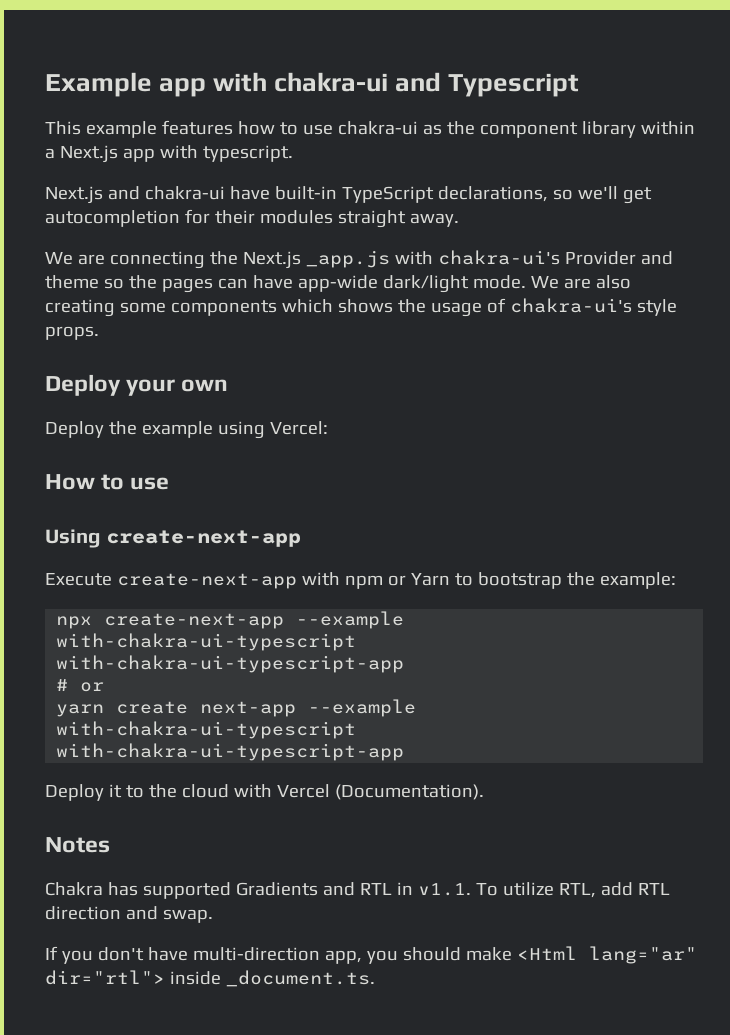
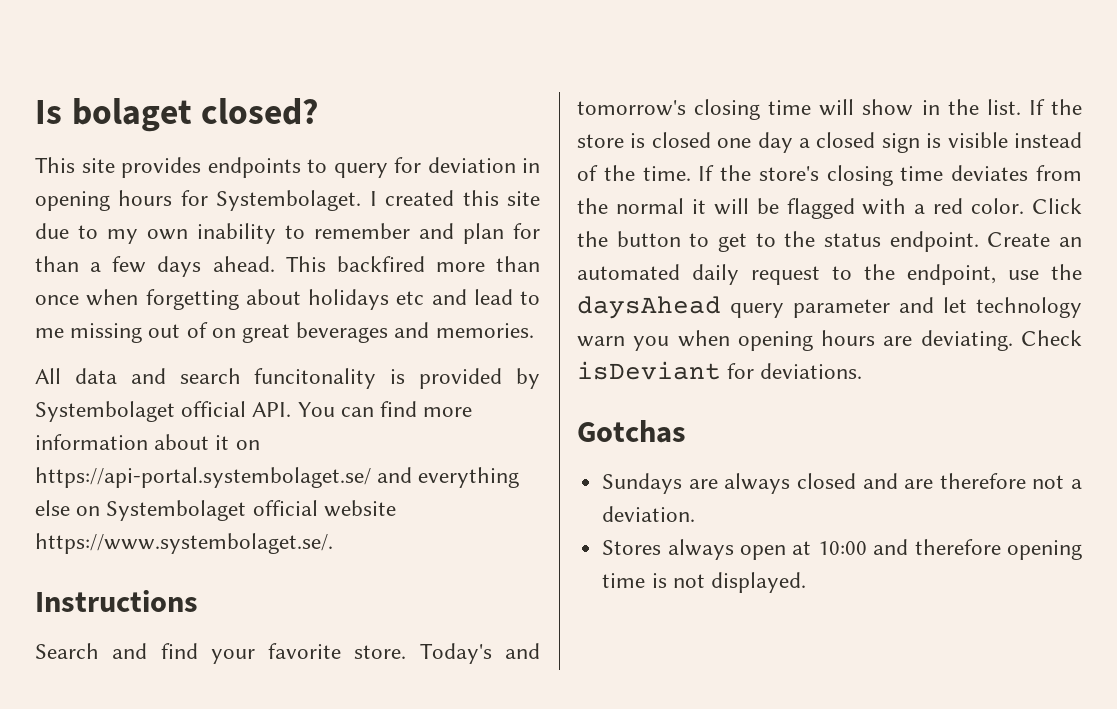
- Example app with chakra-ui and Typescript
- This example features how to use chakra-ui as the component library within a Next.js app with typescript.
- Next.js and chakra-ui have built-in TypeScript declarations, so we'll get autocompletion for their modules straight away.
- We are connecting the Next.js _app.js with chakra-ui's Provider and theme so the pages can have app-wide dark/light mode. We are also creating some components which shows the usage of chakra-ui's style props.
- Deploy your own
- Deploy the example using Vercel:
- How to use
- Using create-next-app
- Execute create-next-app with npm or Yarn to bootstrap the example:
- npx create-next-app --example with-chakra-ui-typescript with-chakra-ui-typescript-app
- # or
- yarn create next-app --example with-chakra-ui-typescript with-chakra-ui-typescript-app
- Deploy it to the cloud with Vercel (Documentation).
- Notes
- Chakra has supported Gradients and RTL in v1.1. To utilize RTL, add RTL direction and swap.
- If you don't have multi-direction app, you should make <Html lang="ar" dir="rtl"> inside _document.ts.
+ Is bolaget closed?
+ This site provides endpoints to query for deviation in opening hours for Systembolaget. I created this site due to my own inability to remember and plan for than a few days ahead. This backfired more than once when forgetting about holidays etc and lead to me missing out of on great beverages and memories.
+ All data and search funcitonality is provided by Systembolaget official API. You can find more information about it on https://api-portal.systembolaget.se/ and everything else on Systembolaget official website https://www.systembolaget.se/.
+ Instructions
+ Search and find your favorite store. Today's and tomorrow's closing time will show in the list. If the store is closed one day a closed sign is visible instead of the time. If the store's closing time deviates from the normal it will be flagged with a red color. Click the button to get to the status endpoint. Create an automated daily request to the endpoint, use the daysAhead query parameter and let technology warn you when opening hours are deviating. Check isDeviant for deviations.
+ Gotchas
+ Sundays are always closed and are therefore not a deviation.
+ Stores always open at 10:00 and therefore opening time is not displayed.

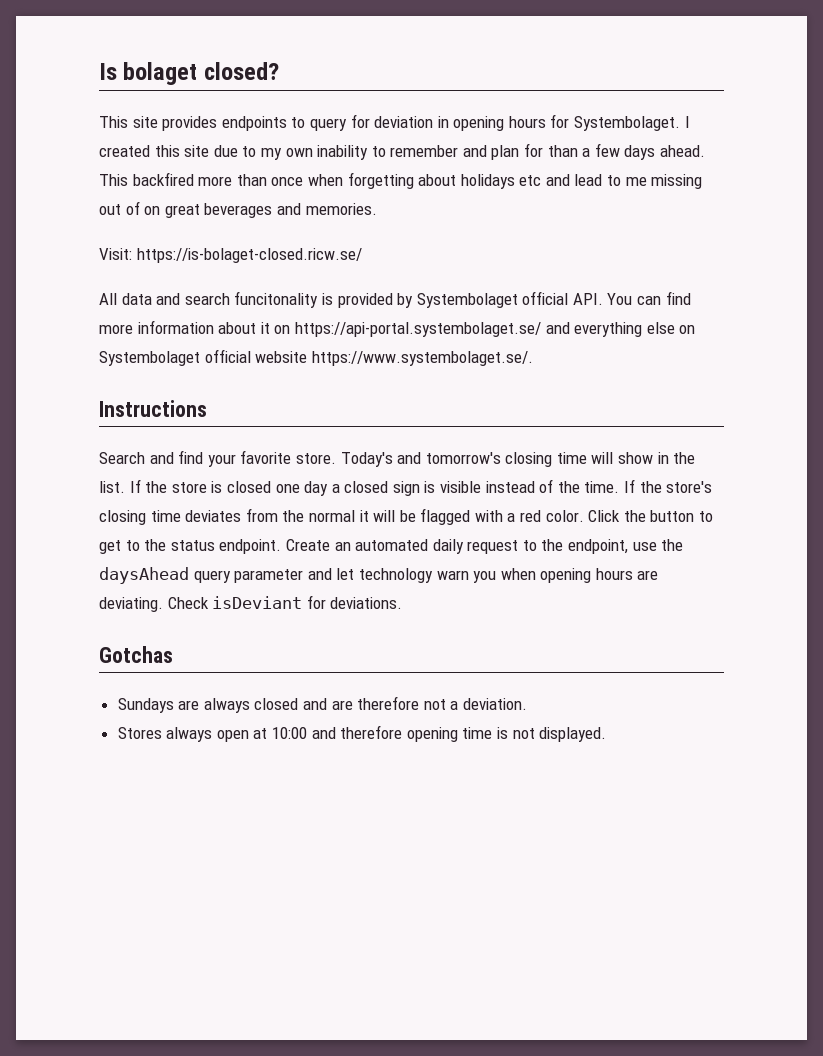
+ Visit: https://is-bolaget-closed.ricw.se/

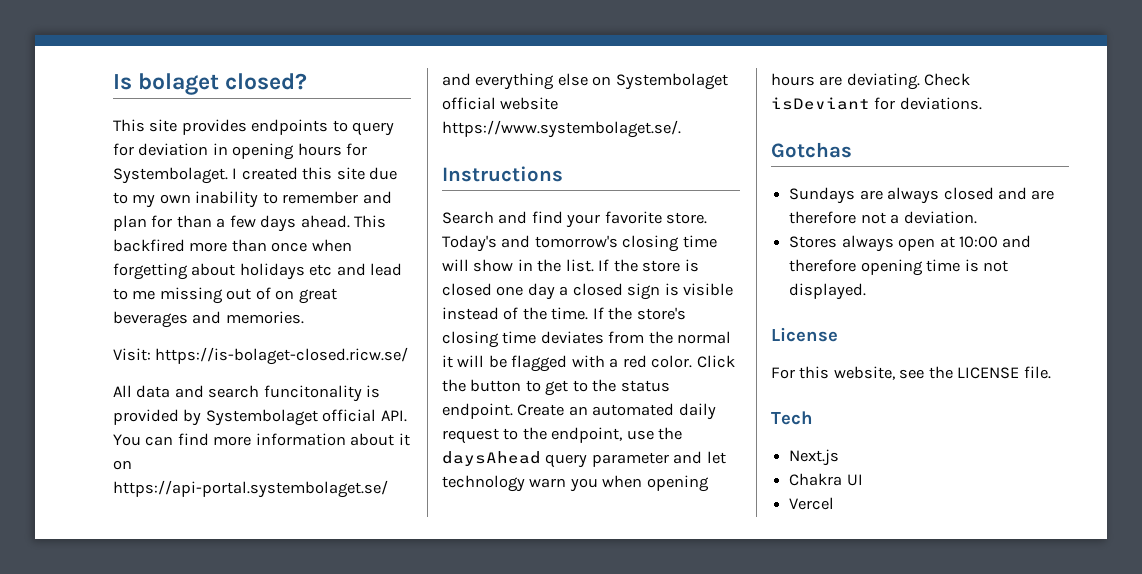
+ License
+ For this website, see the LICENSE file.
+ Tech
+ Next.js
+ Chakra UI
+ Vercel

